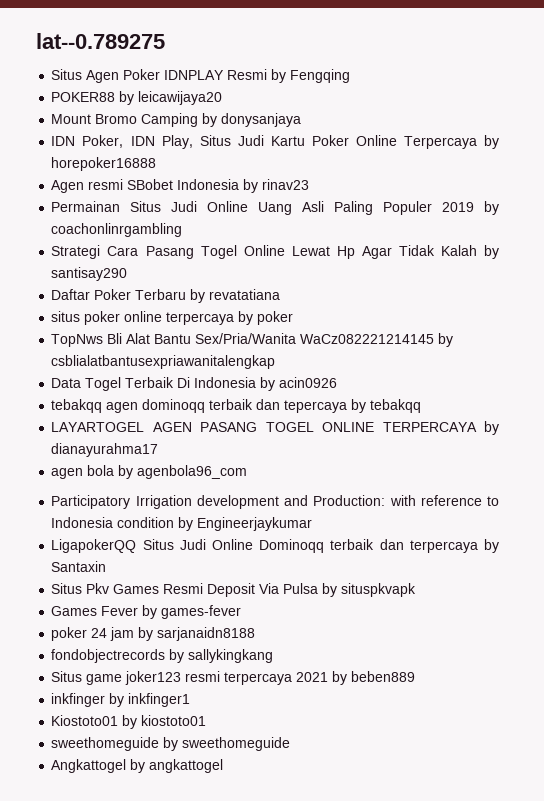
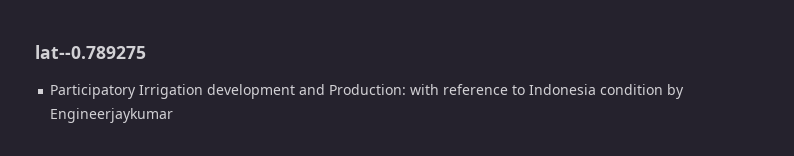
- Situs Agen Poker IDNPLAY Resmi by Fengqing
- POKER88 by leicawijaya20
- Mount Bromo Camping by donysanjaya
- IDN Poker, IDN Play, Situs Judi Kartu Poker Online Terpercaya by horepoker16888
- Agen resmi SBobet Indonesia by rinav23
- Permainan Situs Judi Online Uang Asli Paling Populer 2019 by coachonlinrgambling
- Strategi Cara Pasang Togel Online Lewat Hp Agar Tidak Kalah by santisay290
- Daftar Poker Terbaru by revatatiana
- situs poker online terpercaya by poker
- TopNws Bli Alat Bantu Sex/Pria/Wanita WaCz082221214145 by csblialatbantusexpriawanitalengkap
- Data Togel Terbaik Di Indonesia by acin0926
- tebakqq agen dominoqq terbaik dan tepercaya by tebakqq
- LAYARTOGEL AGEN PASANG TOGEL ONLINE TERPERCAYA by dianayurahma17
- agen bola by agenbola96_com
- LigapokerQQ Situs Judi Online Dominoqq terbaik dan terpercaya by Santaxin
- Situs Pkv Games Resmi Deposit Via Pulsa by situspkvapk
- Games Fever by games-fever
- poker 24 jam by sarjanaidn8188
- fondobjectrecords by sallykingkang
- Situs game joker123 resmi terpercaya 2021 by beben889
- inkfinger by inkfinger1
- Kiostoto01 by kiostoto01
- sweethomeguide by sweethomeguide
- Angkattogel by angkattogel

